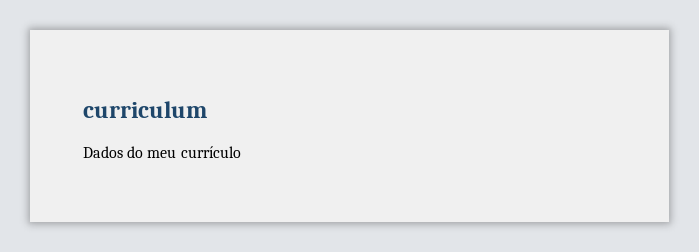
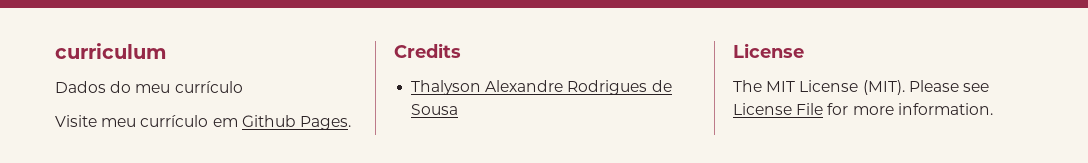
+ Visite meu currículo em Github Pages.
+ Credits
+ Thalyson Alexandre Rodrigues de Sousa
+ License
+ The MIT License (MIT). Please see License File for more information.

